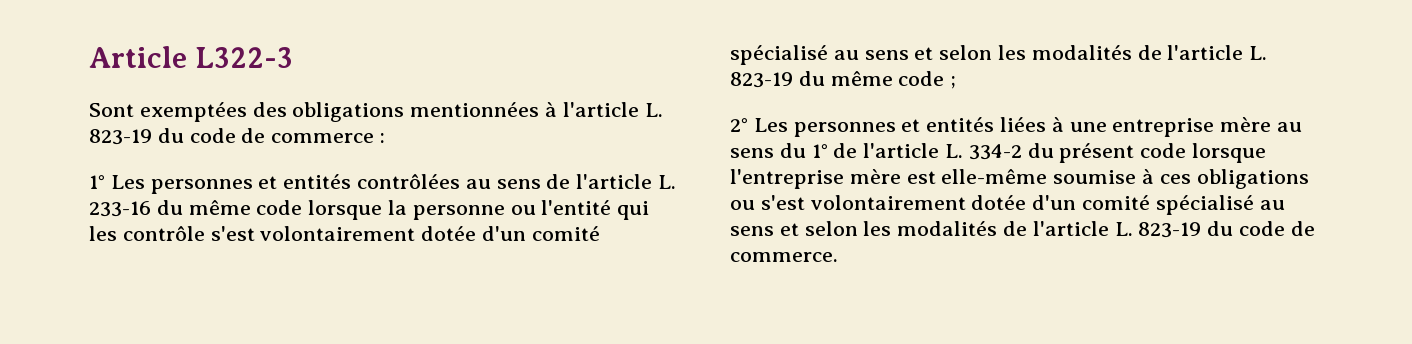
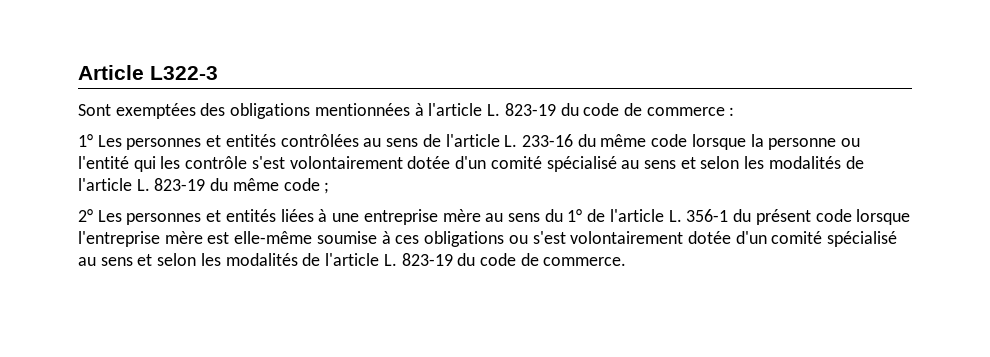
- 2° Les personnes et entités liées à une entreprise mère au sens du 1° de l'article L. 334-2 du présent code lorsque l'entreprise mère est elle-même soumise à ces obligations ou s'est volontairement dotée d'un comité spécialisé au sens et selon les modalités de l'article L. 823-19 du code de commerce.
+ 2° Les personnes et entités liées à une entreprise mère au sens du 1° de l'article L. 356-1 du présent code lorsque l'entreprise mère est elle-même soumise à ces obligations ou s'est volontairement dotée d'un comité spécialisé au sens et selon les modalités de l'article L. 823-19 du code de commerce.

